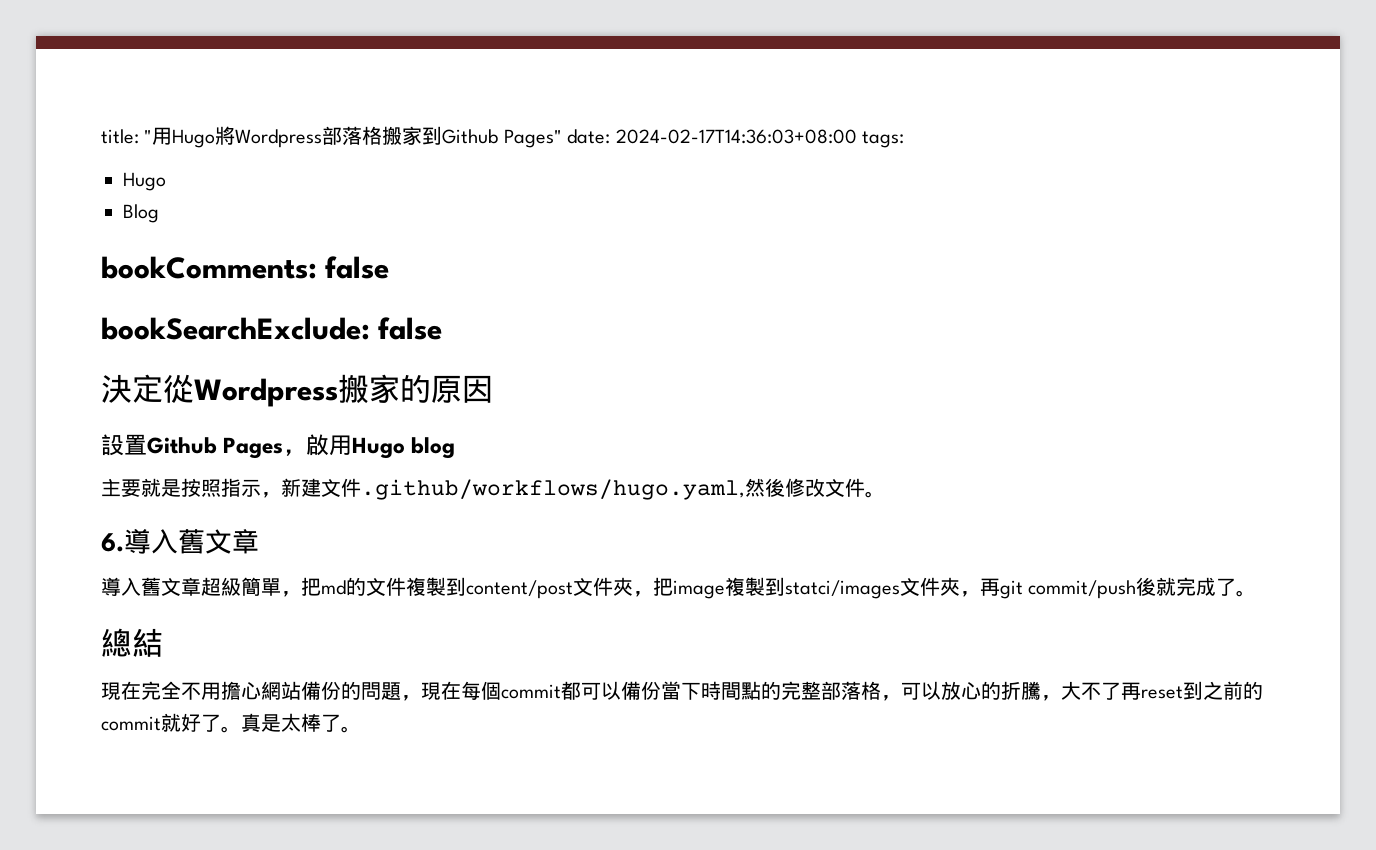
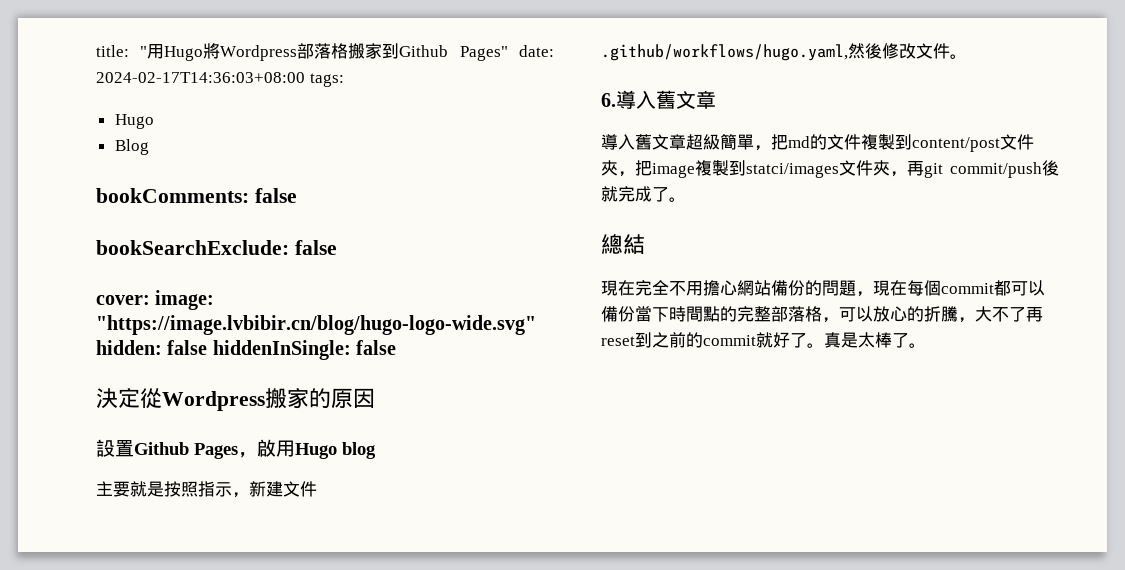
+ cover: image: "https://image.lvbibir.cn/blog/hugo-logo-wide.svg" hidden: false hiddenInSingle: false

